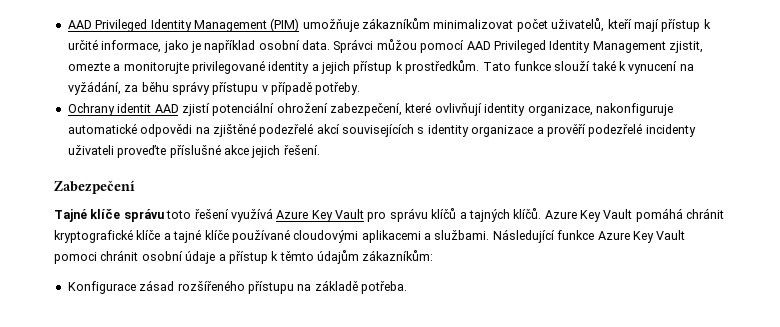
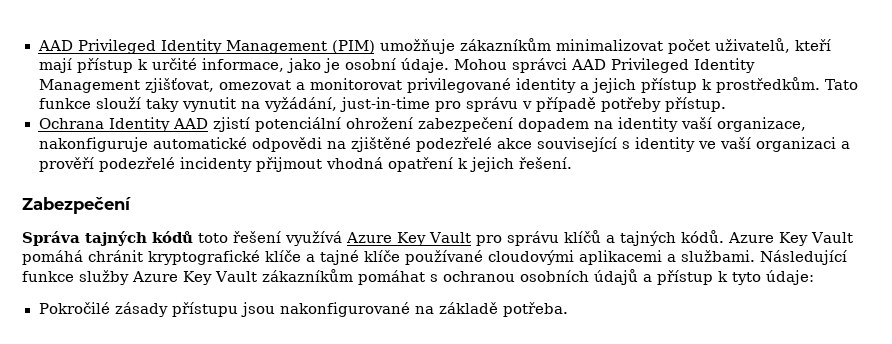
- AAD Privileged Identity Management (PIM) umožňuje zákazníkům minimalizovat počet uživatelů, kteří mají přístup k určité informace, jako je například osobní data. Správci můžou pomocí AAD Privileged Identity Management zjistit, omezte a monitorujte privilegované identity a jejich přístup k prostředkům.
+ AAD Privileged Identity Management (PIM) umožňuje zákazníkům minimalizovat počet uživatelů, kteří mají přístup k určité informace, jako je osobní údaje. Mohou správci AAD Privileged Identity Management zjišťovat, omezovat a monitorovat privilegované identity a jejich přístup k prostředkům.
- Tato funkce slouží také k vynucení na vyžádání, za běhu správy přístupu v případě potřeby.
- Ochrany identit AAD zjistí potenciální ohrožení zabezpečení, které ovlivňují identity organizace, nakonfiguruje automatické odpovědi na zjištěné podezřelé akcí souvisejících s identity organizace a prověří podezřelé incidenty uživateli proveďte příslušné akce jejich řešení.
+ Tato funkce slouží taky vynutit na vyžádání, just-in-time pro správu v případě potřeby přístup.
+ Ochrana Identity AAD zjistí potenciální ohrožení zabezpečení dopadem na identity vaší organizace, nakonfiguruje automatické odpovědi na zjištěné podezřelé akce související s identity ve vaší organizaci a prověří podezřelé incidenty přijmout vhodná opatření k jejich řešení.
- Tajné klíče správu toto řešení využívá Azure Key Vault pro správu klíčů a tajných klíčů.
+ Správa tajných kódů toto řešení využívá Azure Key Vault pro správu klíčů a tajných kódů.
- Následující funkce Azure Key Vault pomoci chránit osobní údaje a přístup k těmto údajům zákazníkům:
- Konfigurace zásad rozšířeného přístupu na základě potřeba.
+ Následující funkce služby Azure Key Vault zákazníkům pomáhat s ochranou osobních údajů a přístup k tyto údaje:
+ Pokročilé zásady přístupu jsou nakonfigurované na základě potřeba.

